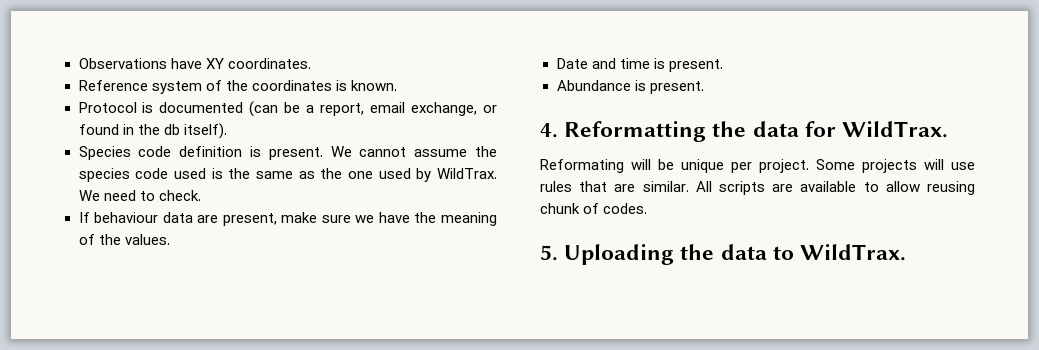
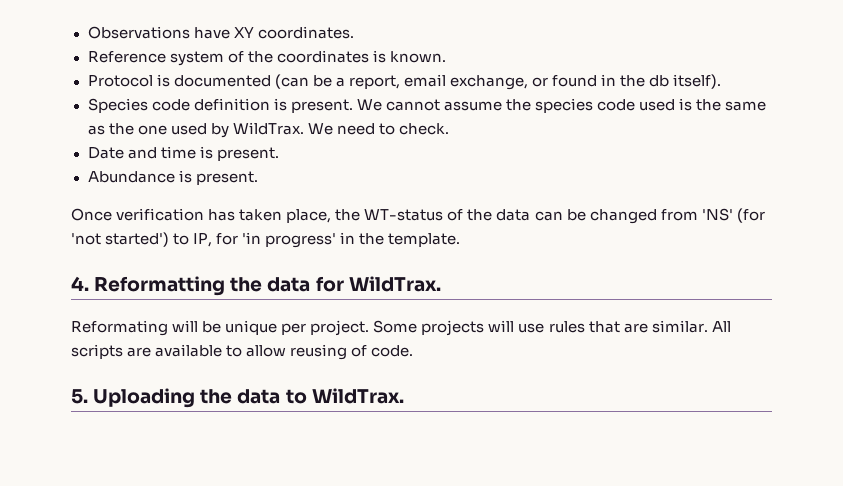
- If behaviour data are present, make sure we have the meaning of the values.
+ Once verification has taken place, the WT-status of the data can be changed from 'NS' (for 'not started') to IP, for 'in progress' in the template.
- All scripts are available to allow reusing chunk of codes.
+ All scripts are available to allow reusing of code.

